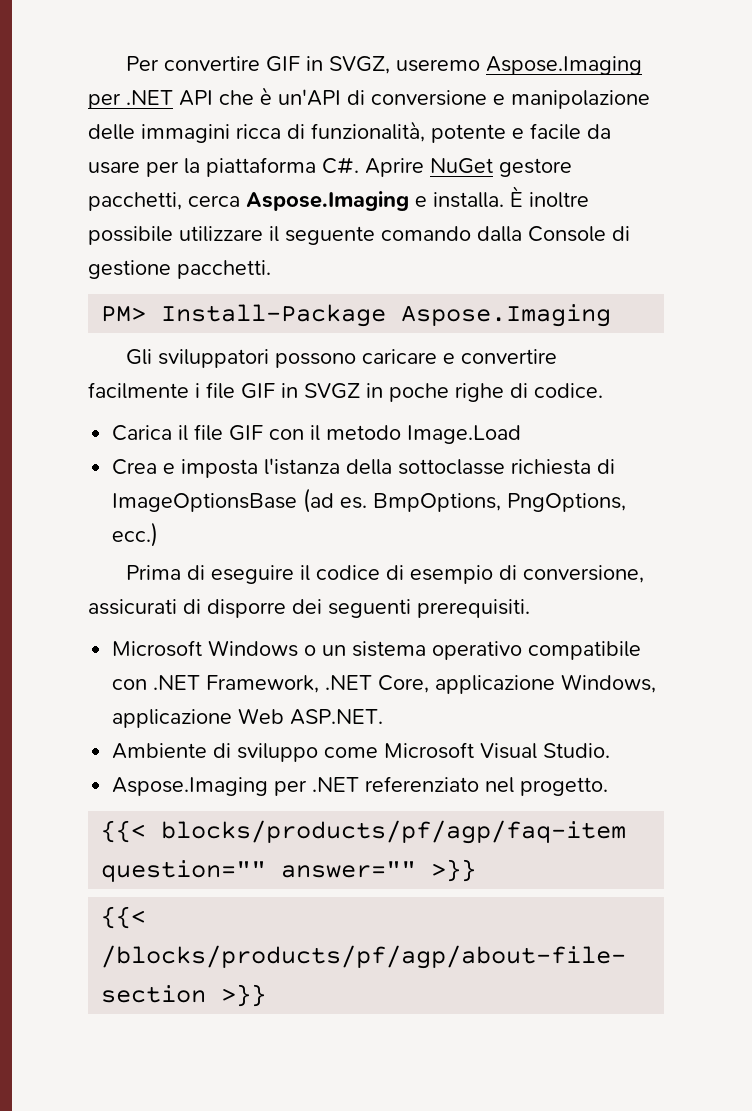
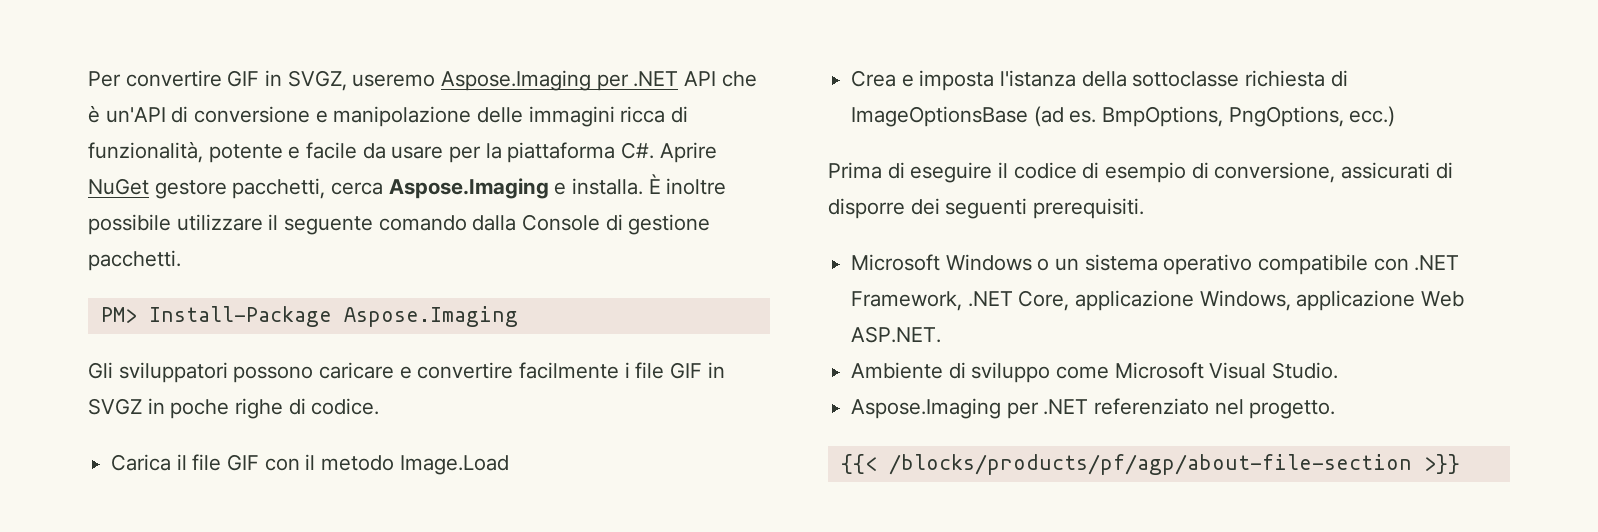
- {{< blocks/products/pf/agp/faq-item question="" answer="" >}}

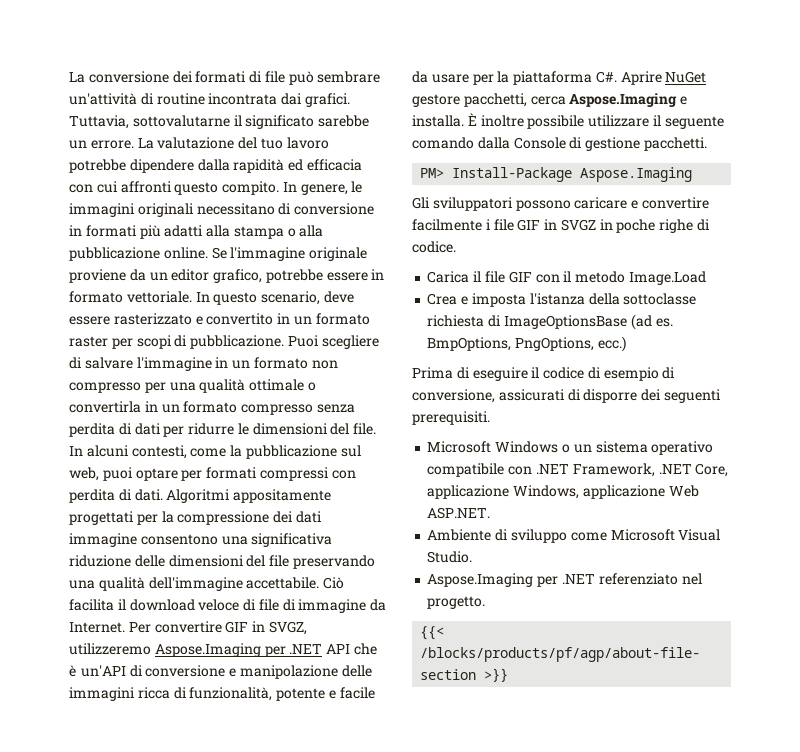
+ La conversione dei formati di file può sembrare un'attività di routine incontrata dai grafici. Tuttavia, sottovalutarne il significato sarebbe un errore. La valutazione del tuo lavoro potrebbe dipendere dalla rapidità ed efficacia con cui affronti questo compito. In genere, le immagini originali necessitano di conversione in formati più adatti alla stampa o alla pubblicazione online. Se l'immagine originale proviene da un editor grafico, potrebbe essere in formato vettoriale. In questo scenario, deve essere rasterizzato e convertito in un formato raster per scopi di pubblicazione. Puoi scegliere di salvare l'immagine in un formato non compresso per una qualità ottimale o convertirla in un formato compresso senza perdita di dati per ridurre le dimensioni del file. In alcuni contesti, come la pubblicazione sul web, puoi optare per formati compressi con perdita di dati. Algoritmi appositamente progettati per la compressione dei dati immagine consentono una significativa riduzione delle dimensioni del file preservando una qualità dell'immagine accettabile. Ciò facilita il download veloce di file di immagine da Internet.
- Per convertire GIF in SVGZ, useremo Aspose.Imaging per .NET API che è un'API di conversione e manipolazione delle immagini ricca di funzionalità, potente e facile da usare per la piattaforma C#. Aprire NuGet gestore pacchetti, cerca Aspose.Imaging e installa.
+ Per convertire GIF in SVGZ, utilizzeremo Aspose.Imaging per .NET API che è un'API di conversione e manipolazione delle immagini ricca di funzionalità, potente e facile da usare per la piattaforma C#. Aprire NuGet gestore pacchetti, cerca Aspose.Imaging e installa.

